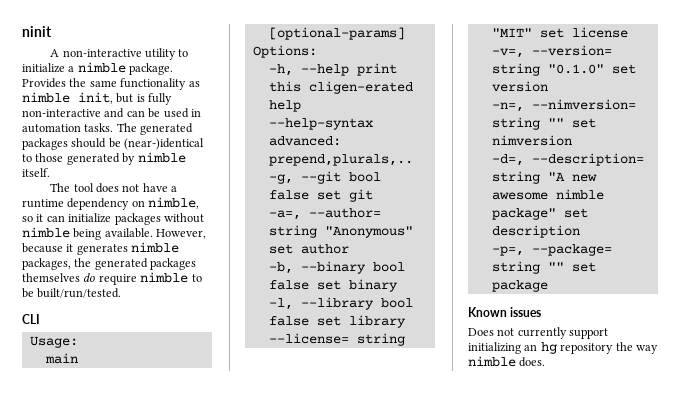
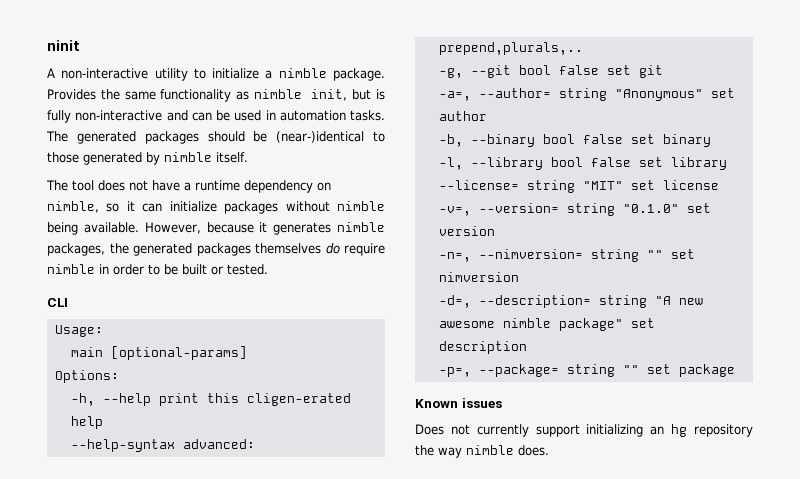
- However, because it generates nimble packages, the generated packages themselves do require nimble to be built/run/tested.
+ However, because it generates nimble packages, the generated packages themselves do require nimble in order to be built or tested.

